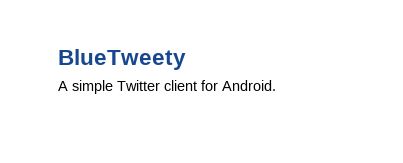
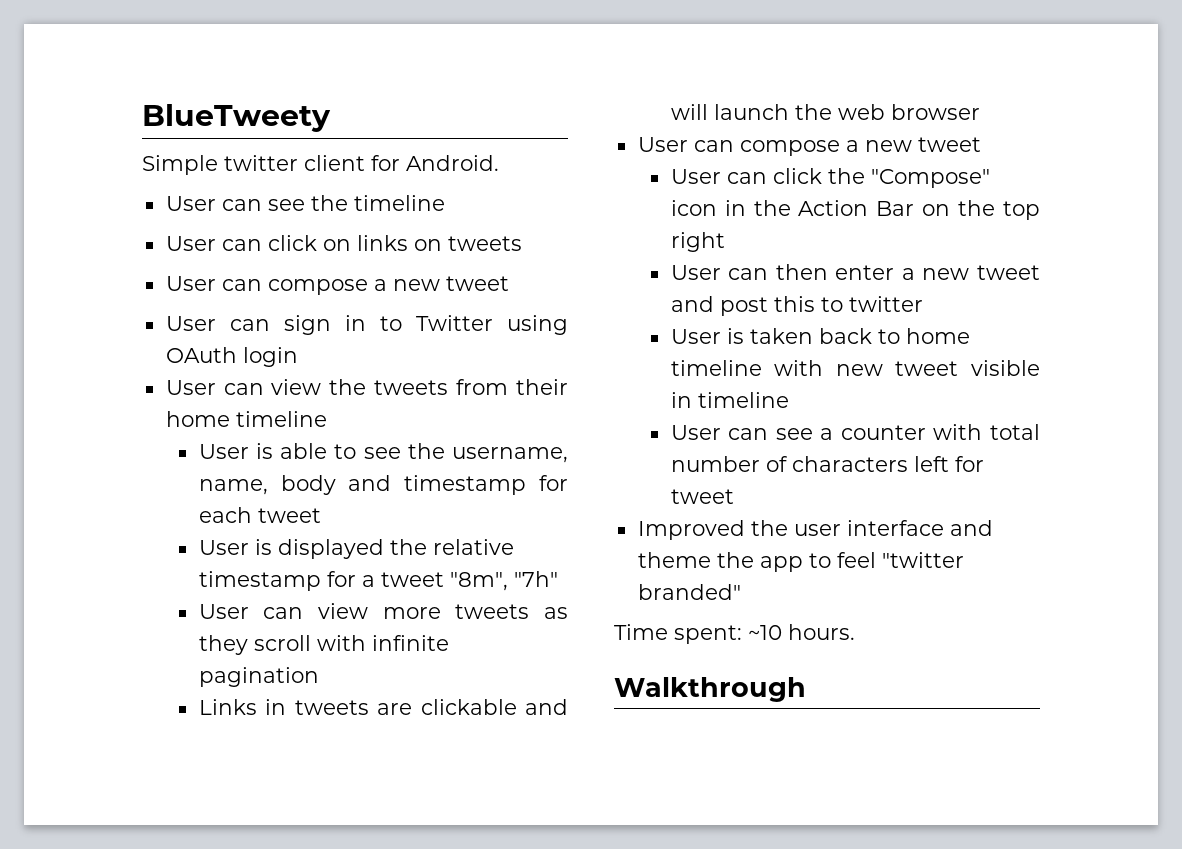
- A simple Twitter client for Android.
+ Simple twitter client for Android.
+ User can see the timeline
+ User can click on links on tweets
+ User can compose a new tweet
+ User can sign in to Twitter using OAuth login
+ User can view the tweets from their home timeline
+ User is able to see the username, name, body and timestamp for each tweet
+ User is displayed the relative timestamp for a tweet "8m", "7h"
+ User can view more tweets as they scroll with infinite pagination
+ Links in tweets are clickable and will launch the web browser
+ User can compose a new tweet
+ User can click the "Compose" icon in the Action Bar on the top right
+ User can then enter a new tweet and post this to twitter
+ User is taken back to home timeline with new tweet visible in timeline
+ User can see a counter with total number of characters left for tweet
+ Improved the user interface and theme the app to feel "twitter branded"
+ Time spent: ~10 hours.
+ Walkthrough

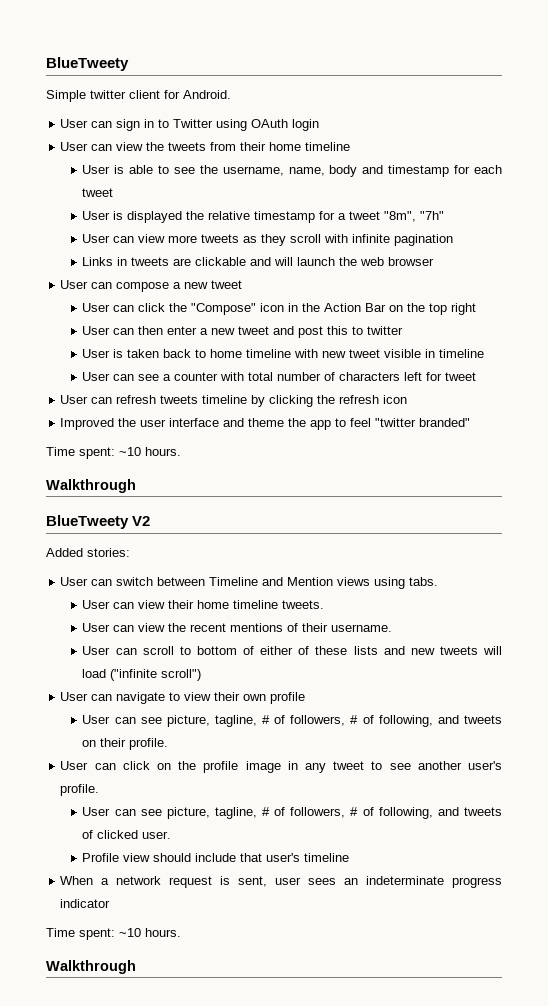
- User can see the timeline
- User can click on links on tweets
- User can compose a new tweet
+ User can refresh tweets timeline by clicking the refresh icon
+ BlueTweety V2
+ Added stories:
+ User can switch between Timeline and Mention views using tabs.
+ User can view their home timeline tweets.
+ User can view the recent mentions of their username.
+ User can scroll to bottom of either of these lists and new tweets will load ("infinite scroll")
+ User can navigate to view their own profile
+ User can see picture, tagline, # of followers, # of following, and tweets on their profile.
+ User can click on the profile image in any tweet to see another user's profile.
+ User can see picture, tagline, # of followers, # of following, and tweets of clicked user.
+ Profile view should include that user's timeline
+ When a network request is sent, user sees an indeterminate progress indicator
+ Time spent: ~10 hours.
+ Walkthrough

